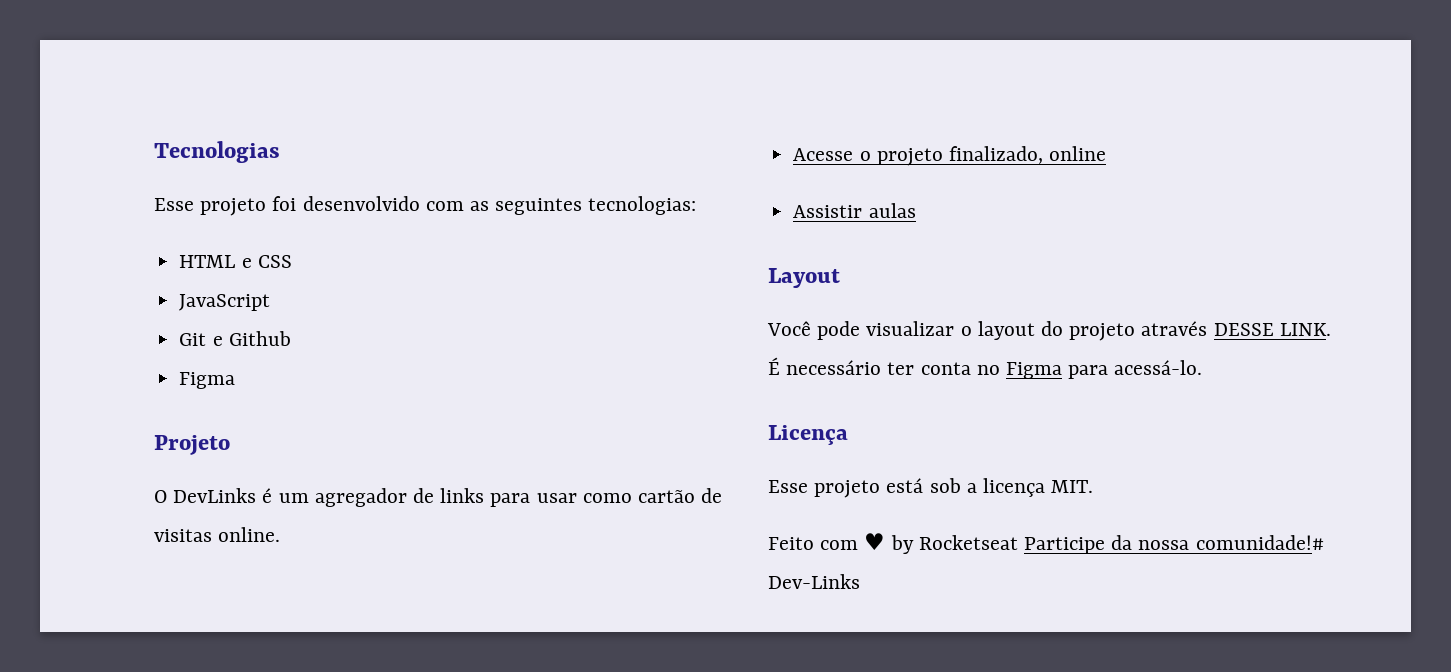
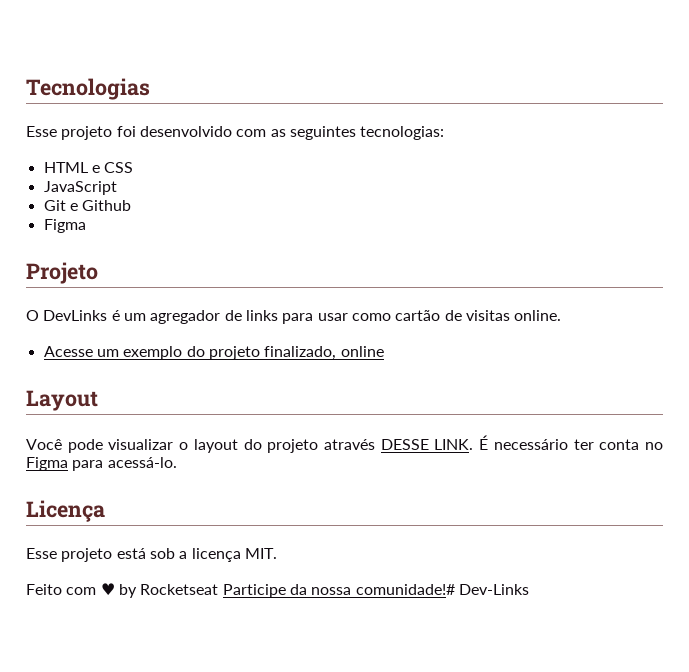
- Acesse o projeto finalizado, online
+ Acesse um exemplo do projeto finalizado, online
- Assistir aulas

